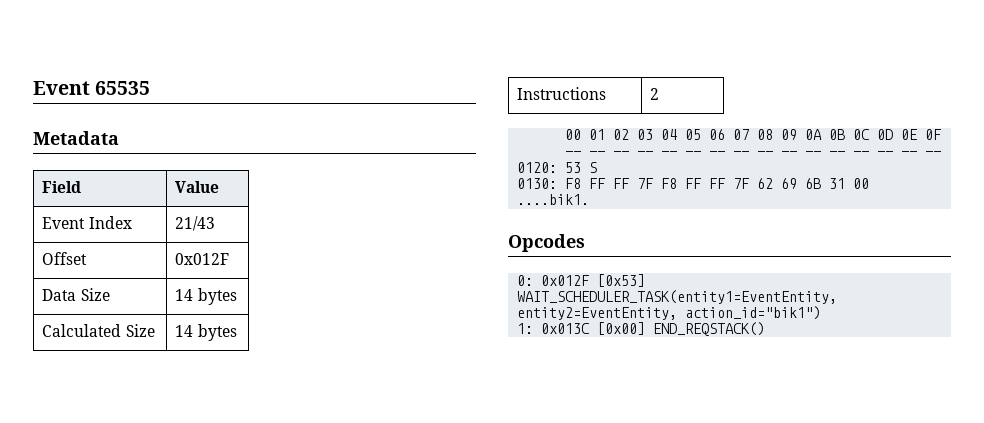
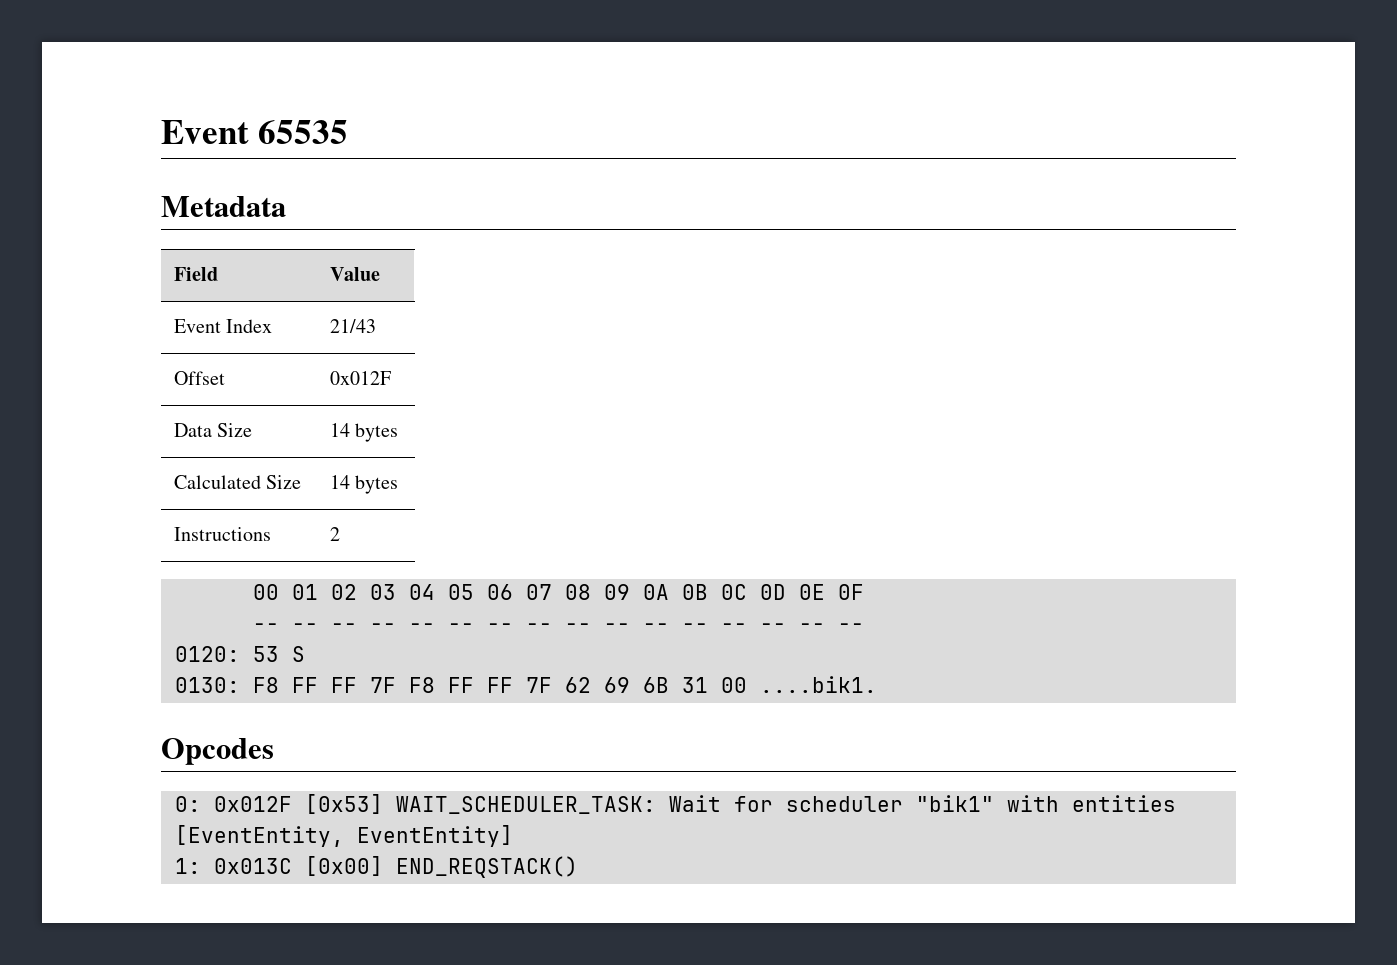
- 0: 0x012F [0x53] WAIT_SCHEDULER_TASK(entity1=EventEntity, entity2=EventEntity, action_id="bik1")
+ 0: 0x012F [0x53] WAIT_SCHEDULER_TASK: Wait for scheduler "bik1" with entities [EventEntity, EventEntity]

